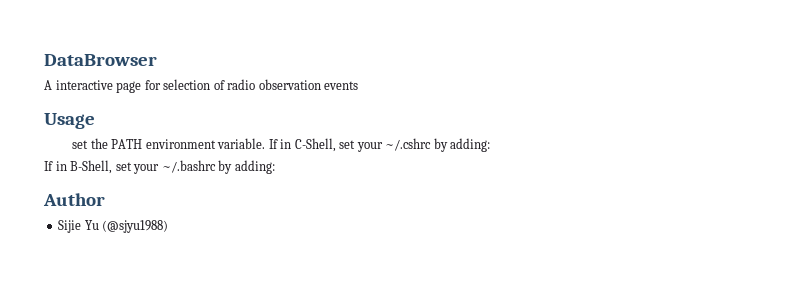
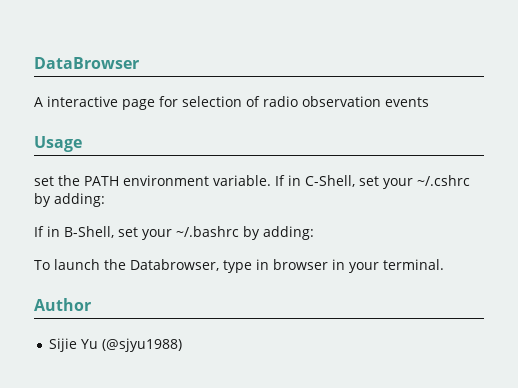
+ To launch the Databrowser, type in browser in your terminal.

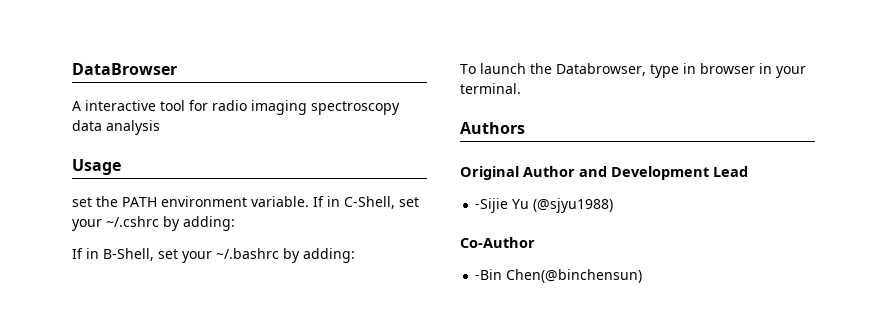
- A interactive page for selection of radio observation events
+ A interactive tool for radio imaging spectroscopy data analysis
- Author
- Sijie Yu (@sjyu1988)
+ Authors
+ Original Author and Development Lead
+ -Sijie Yu (@sjyu1988)
+ Co-Author
+ -Bin Chen(@binchensun)

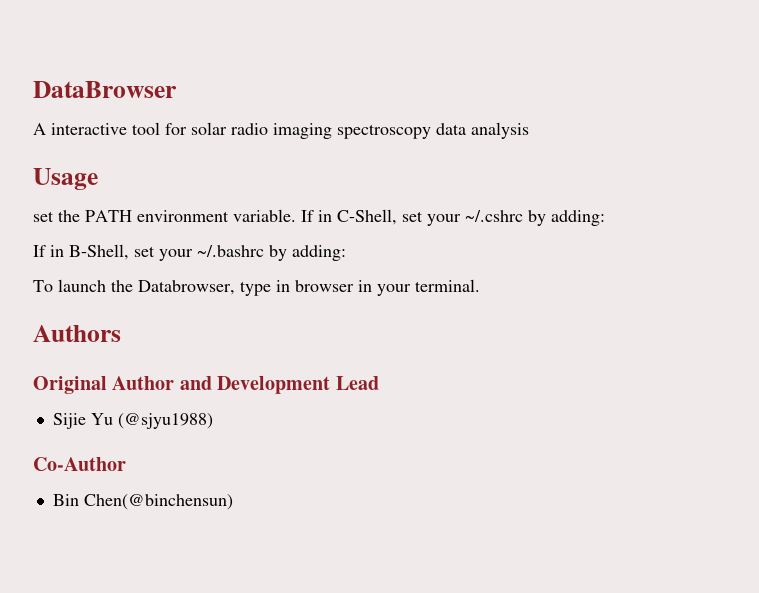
- A interactive tool for radio imaging spectroscopy data analysis
+ A interactive tool for solar radio imaging spectroscopy data analysis
- -Sijie Yu (@sjyu1988)
+ Sijie Yu (@sjyu1988)
- -Bin Chen(@binchensun)
+ Bin Chen(@binchensun)

